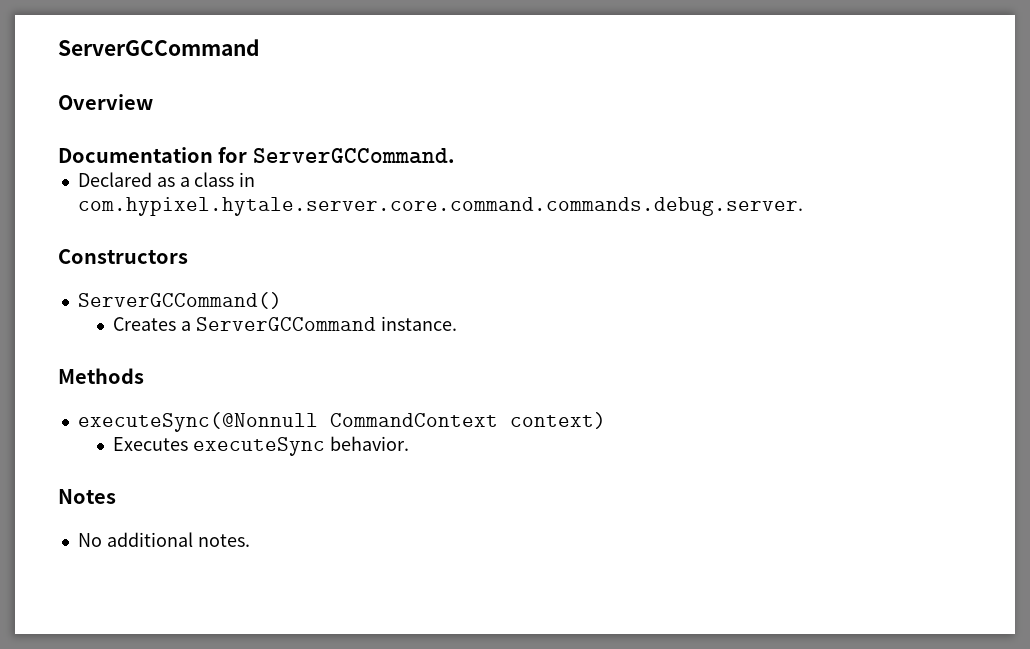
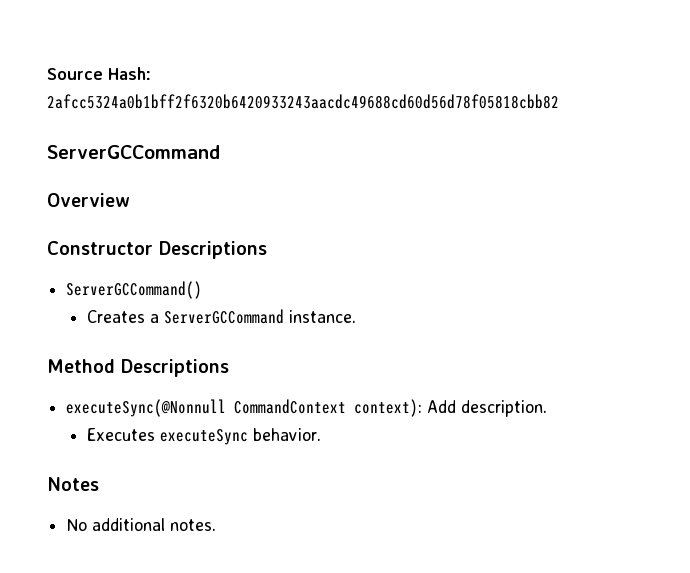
+ Source Hash: 2afcc5324a0b1bff2f6320b6420933243aacdc49688cd60d56d78f05818cbb82
- Documentation for ServerGCCommand.
- Declared as a class in com.hypixel.hytale.server.core.command.commands.debug.server.
- Constructors
+ Constructor Descriptions
- Methods
+ Method Descriptions
- executeSync(@Nonnull CommandContext context)
+ executeSync(@Nonnull CommandContext context): Add description.

